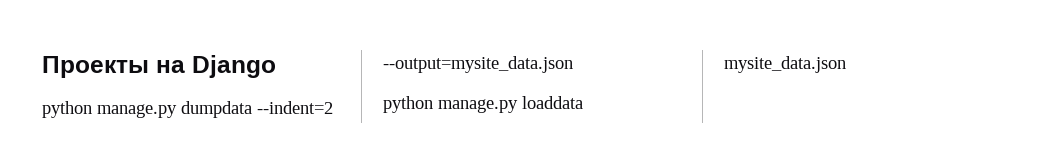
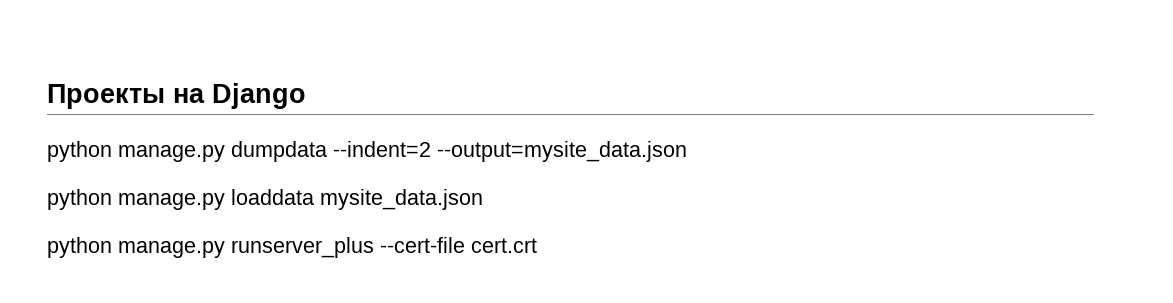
+ python manage.py runserver_plus --cert-file cert.crt

